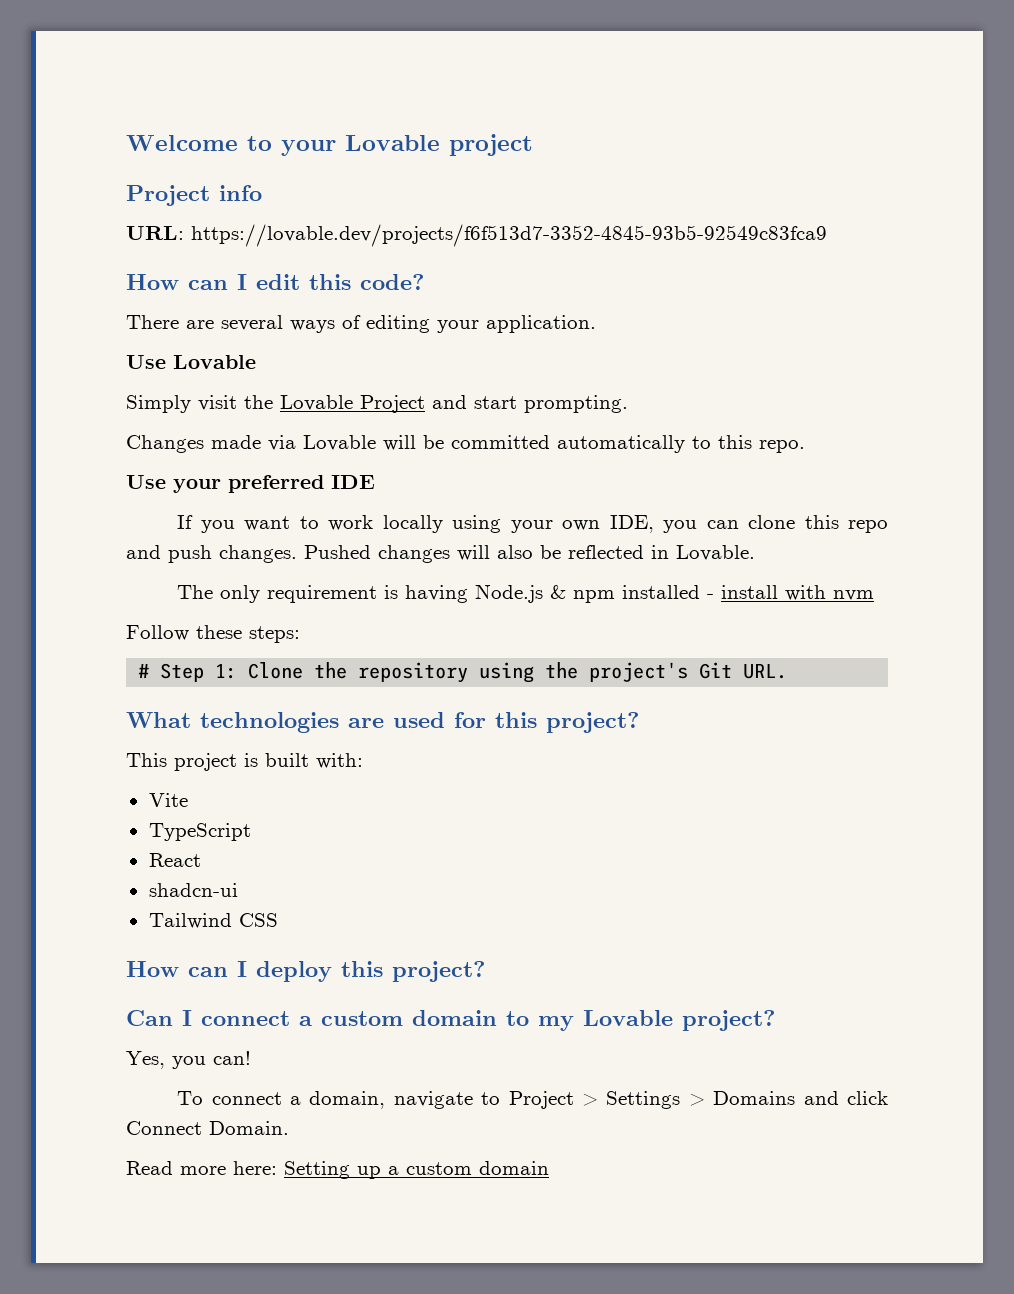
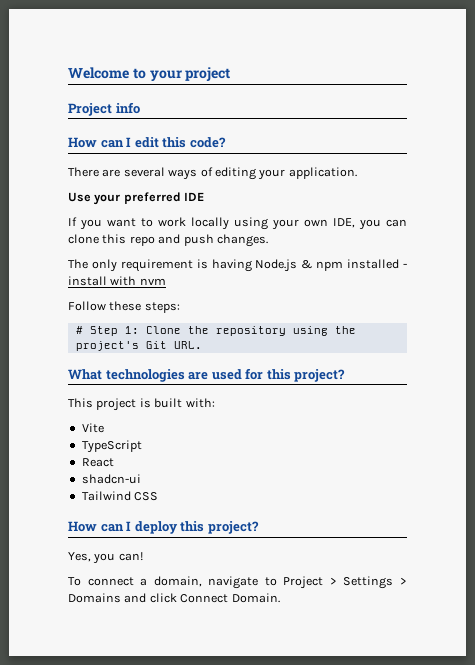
- Welcome to your Lovable project
+ Welcome to your project
- URL: https://lovable.dev/projects/f6f513d7-3352-4845-93b5-92549c83fca9
- Use Lovable
- Simply visit the Lovable Project and start prompting.
- Changes made via Lovable will be committed automatically to this repo.
- Pushed changes will also be reflected in Lovable.
- Can I connect a custom domain to my Lovable project?
- Read more here: Setting up a custom domain

